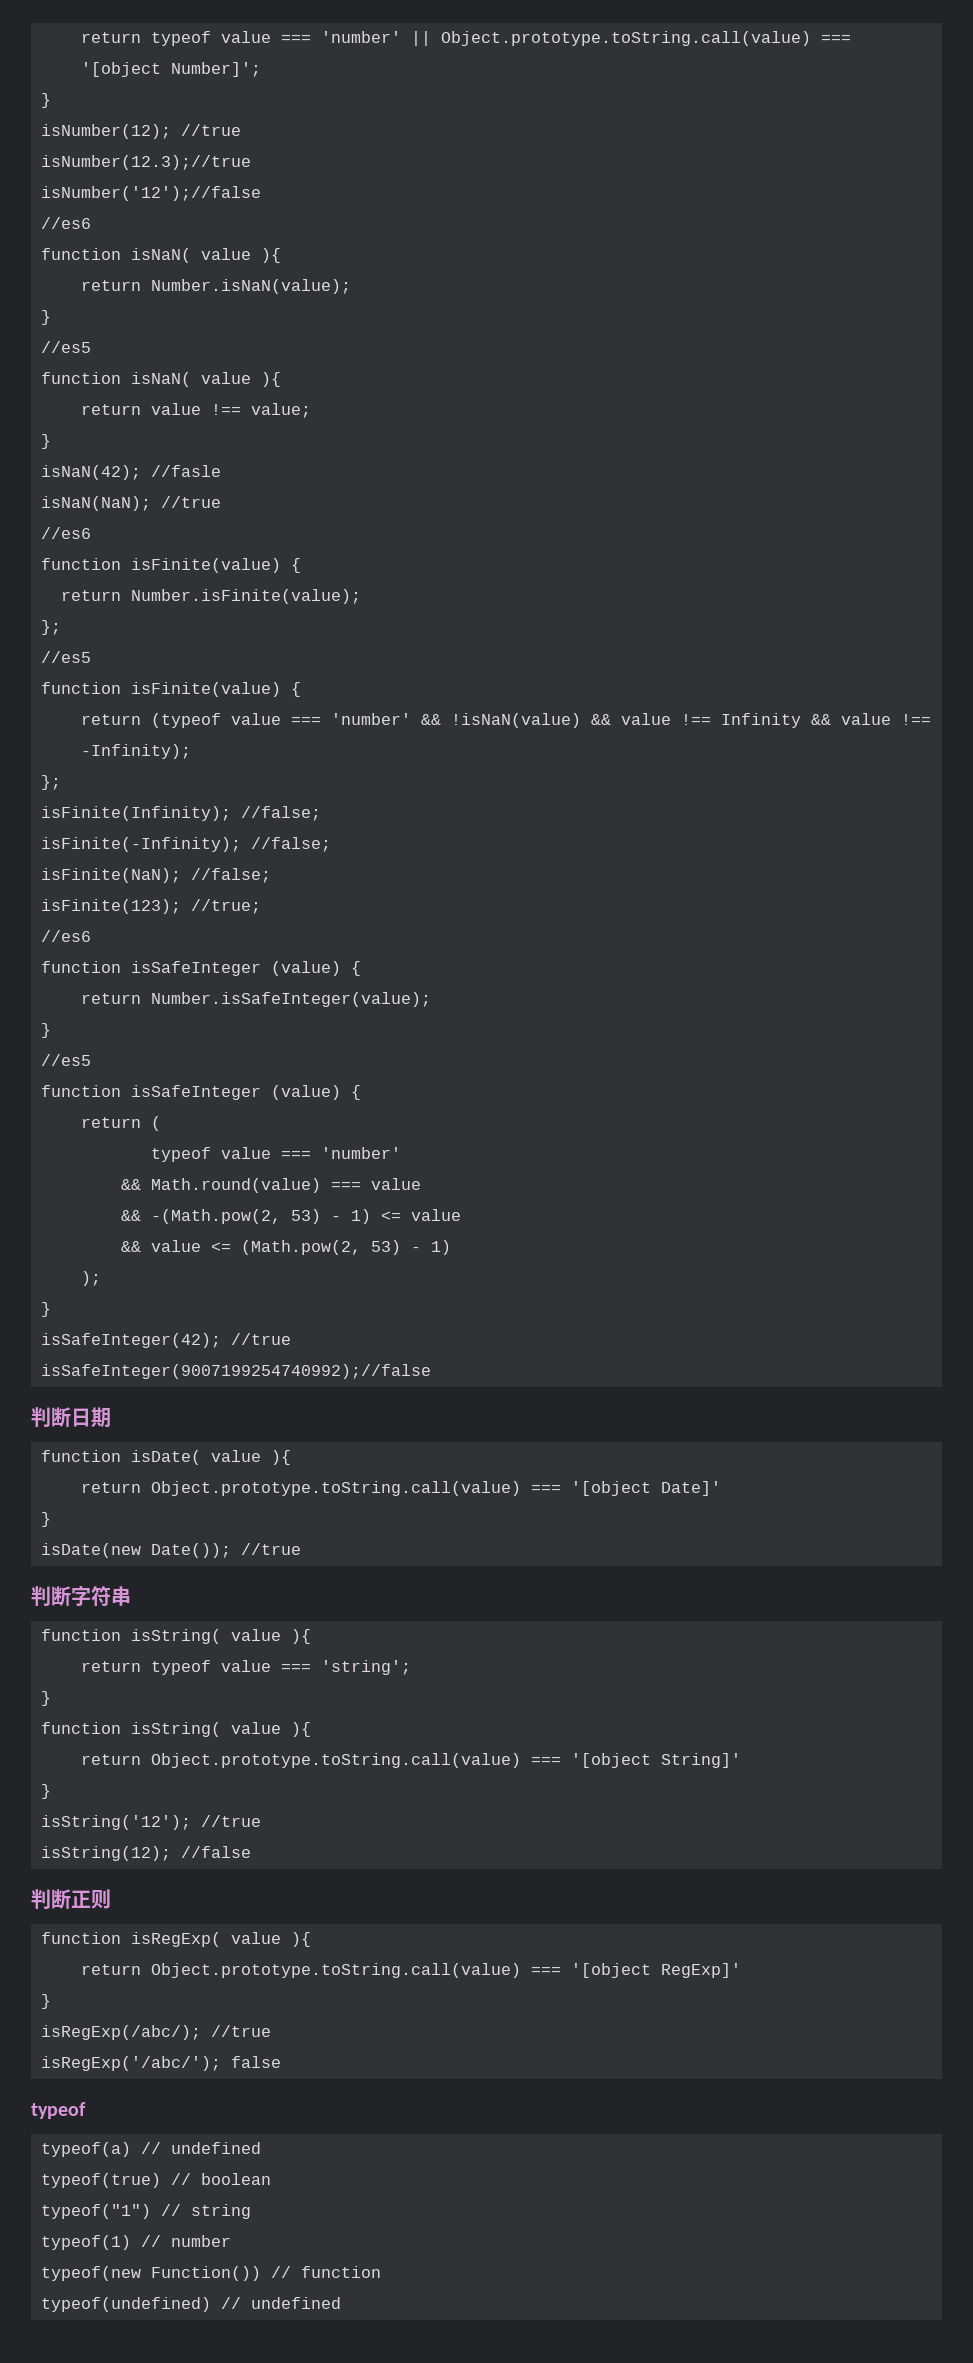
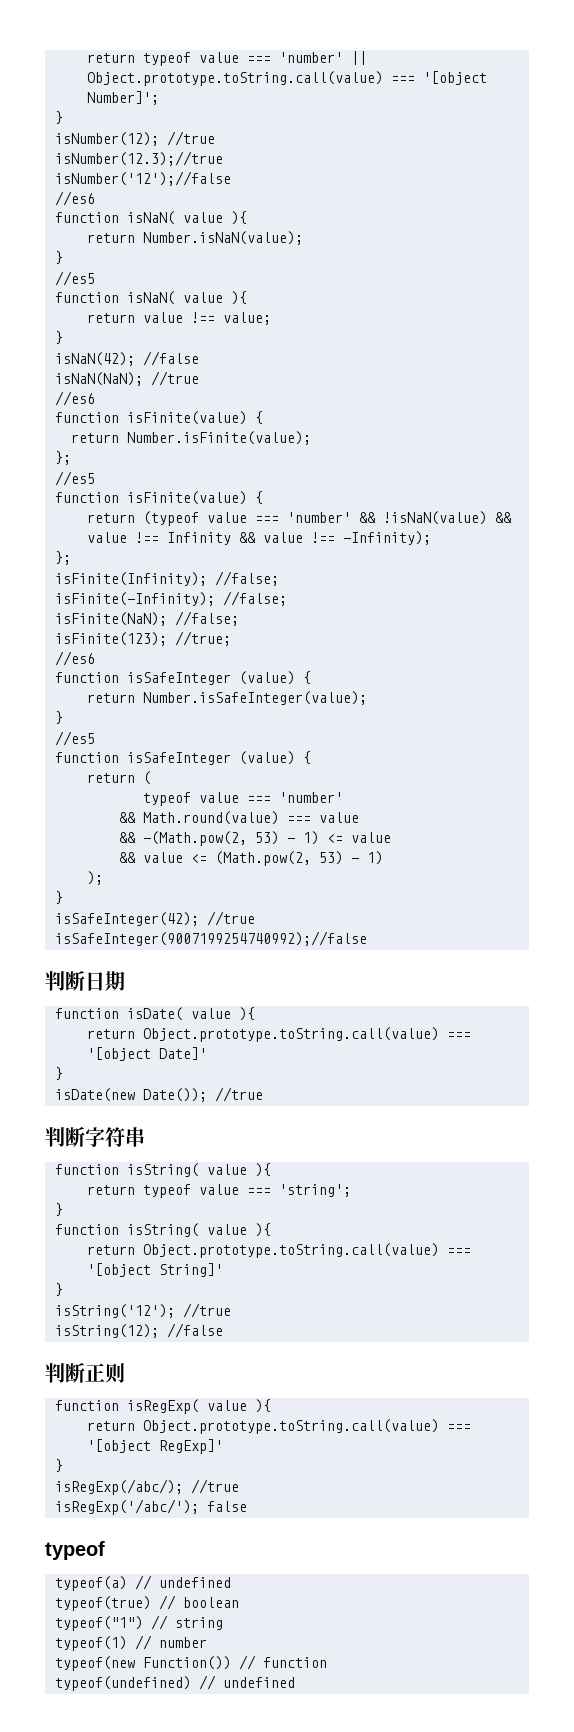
- isNaN(42); //fasle
+ isNaN(42); //false

